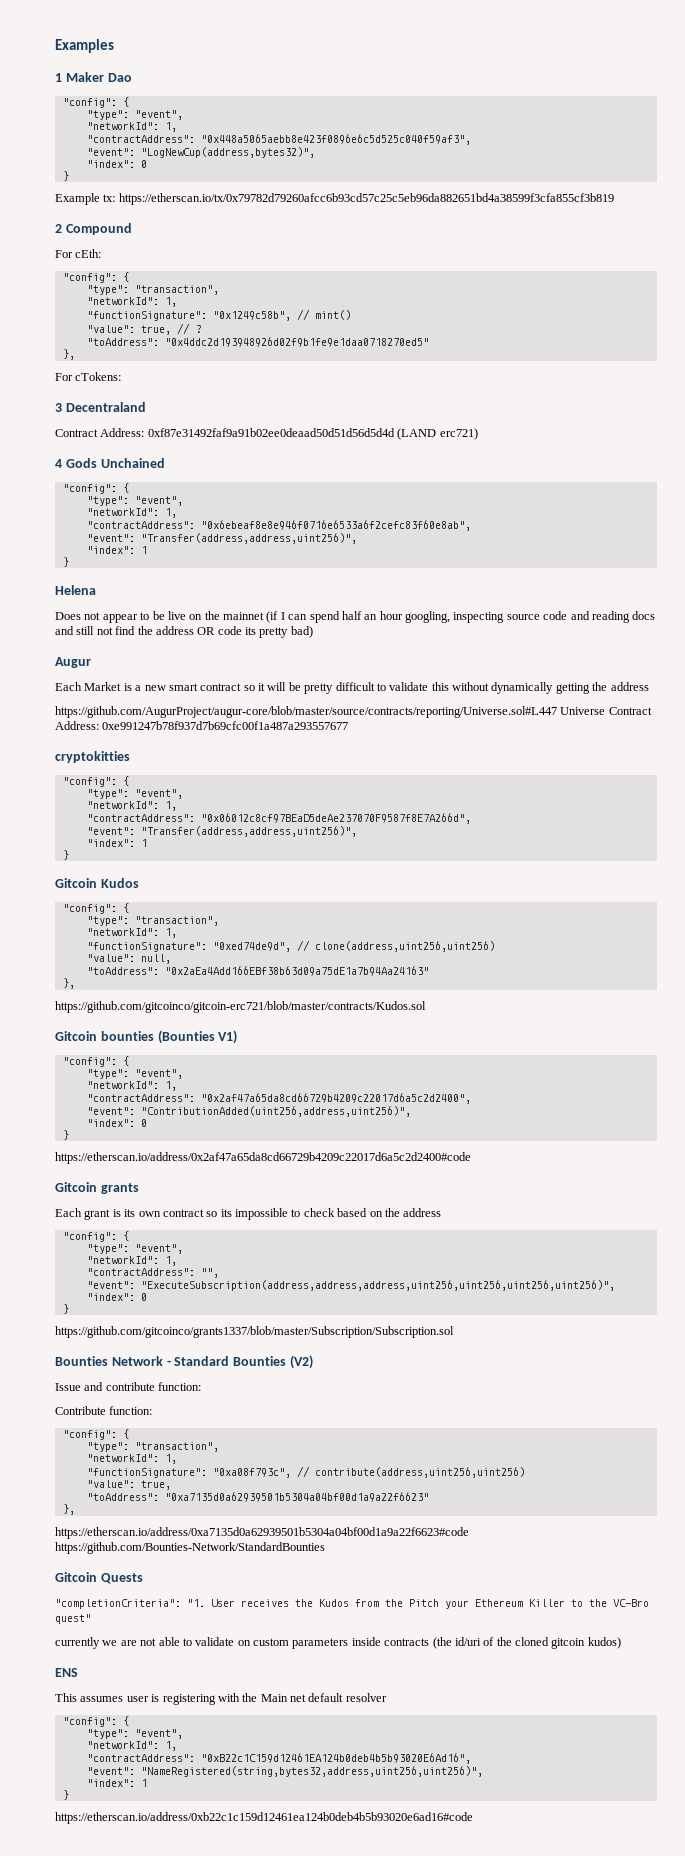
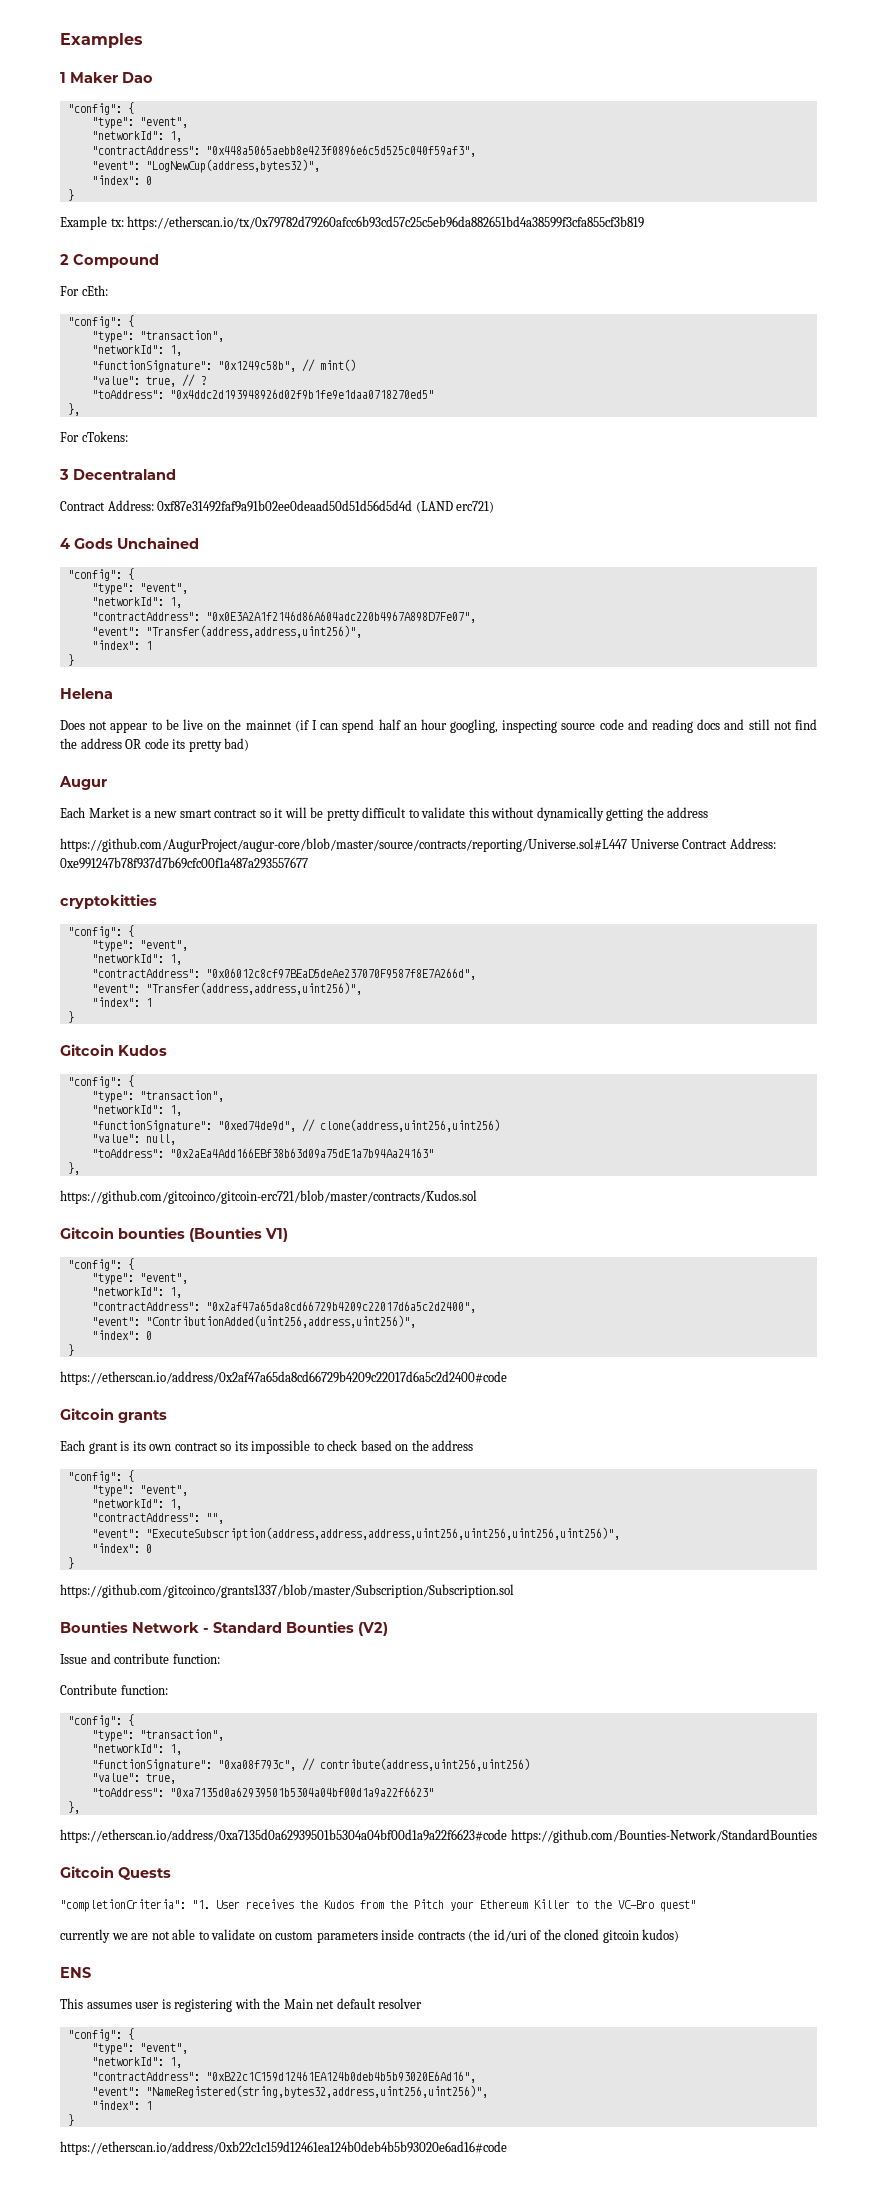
- "contractAddress": "0x6ebeaf8e8e946f0716e6533a6f2cefc83f60e8ab",
+ "contractAddress": "0x0E3A2A1f2146d86A604adc220b4967A898D7Fe07",

